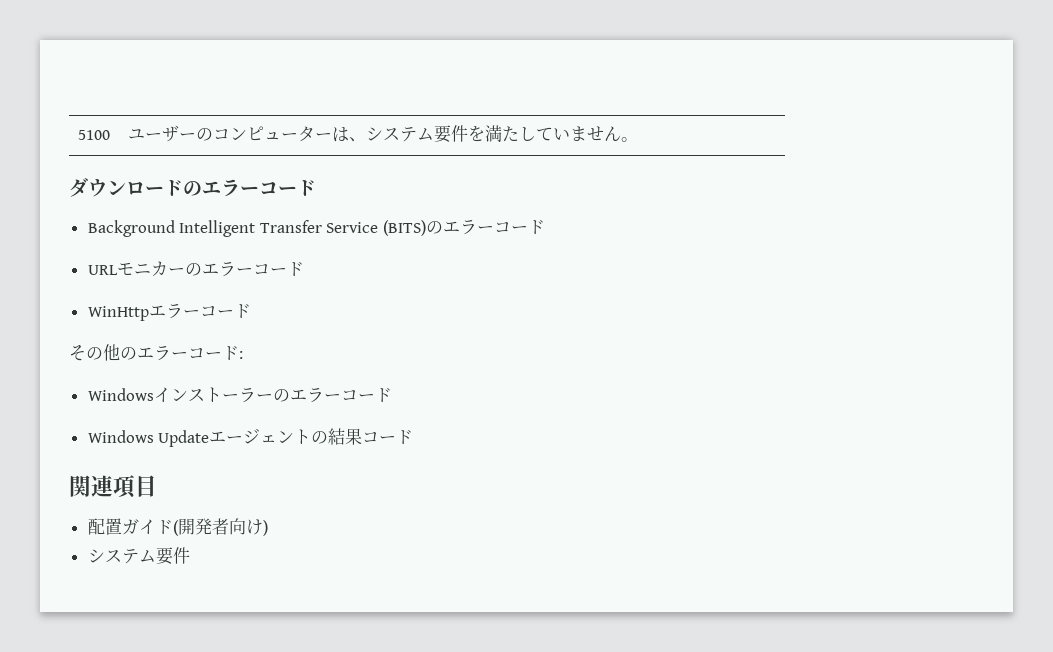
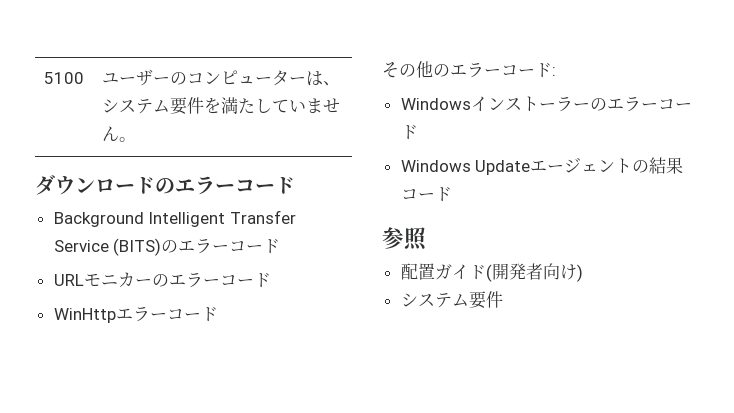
- 関連項目
+ 参照

